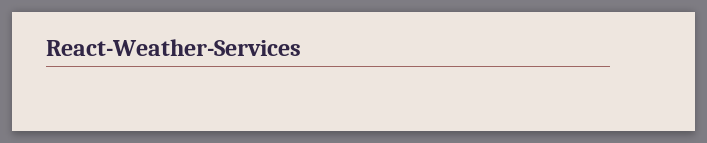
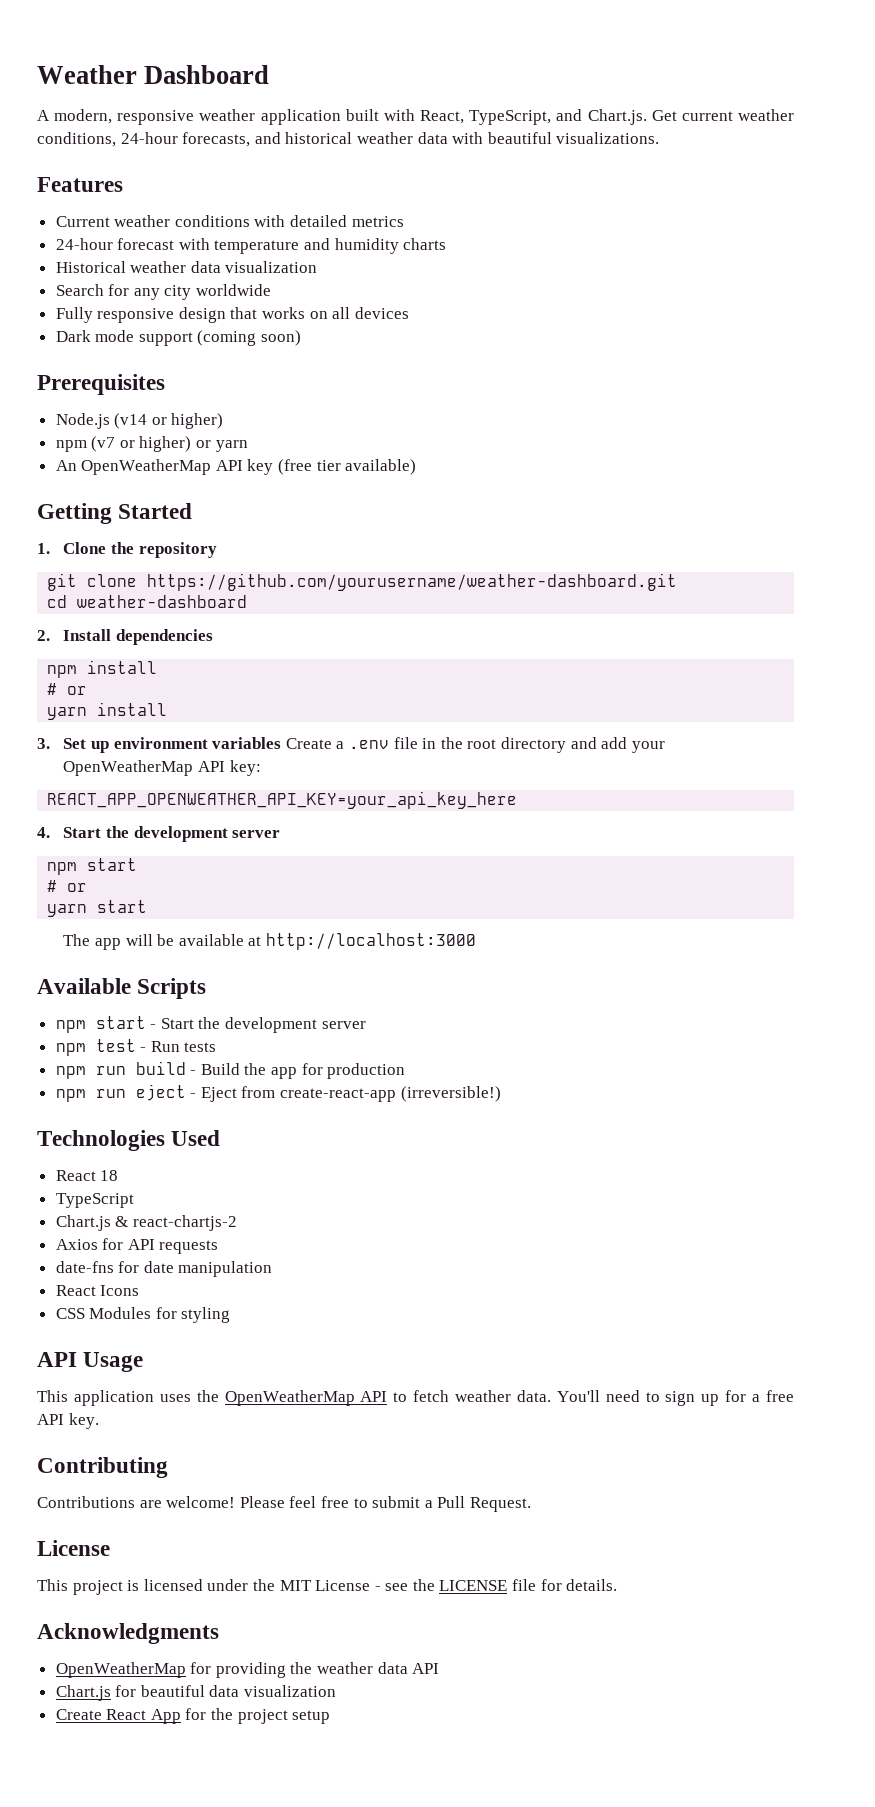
- React-Weather-Services
+ Weather Dashboard
+ A modern, responsive weather application built with React, TypeScript, and Chart.js. Get current weather conditions, 24-hour forecasts, and historical weather data with beautiful visualizations.
+ Features
+ Current weather conditions with detailed metrics
+ 24-hour forecast with temperature and humidity charts
+ Historical weather data visualization
+ Search for any city worldwide
+ Fully responsive design that works on all devices
+ Dark mode support (coming soon)
+ Prerequisites
+ Node.js (v14 or higher)
+ npm (v7 or higher) or yarn
+ An OpenWeatherMap API key (free tier available)
+ Getting Started
+ 1. Clone the repository
+ git clone https://github.com/yourusername/weather-dashboard.git
+ cd weather-dashboard
+ 2. Install dependencies
+ npm install
+ # or
+ yarn install
+ 3. Set up environment variables Create a .env file in the root directory and add your OpenWeatherMap API key:
+ REACT_APP_OPENWEATHER_API_KEY=your_api_key_here
+ 4. Start the development server
+ npm start
+ # or
+ yarn start
+ The app will be available at http://localhost:3000
+ Available Scripts
+ npm start - Start the development server
+ npm test - Run tests
+ npm run build - Build the app for production
+ npm run eject - Eject from create-react-app (irreversible!)
+ Technologies Used
+ React 18
+ TypeScript
+ Chart.js & react-chartjs-2
+ Axios for API requests
+ date-fns for date manipulation
+ React Icons
+ CSS Modules for styling
+ API Usage
+ This application uses the OpenWeatherMap API to fetch weather data. You'll need to sign up for a free API key.
+ Contributing
+ Contributions are welcome! Please feel free to submit a Pull Request.
+ License
+ This project is licensed under the MIT License - see the LICENSE file for details.
+ Acknowledgments
+ OpenWeatherMap for providing the weather data API
+ Chart.js for beautiful data visualization
+ Create React App for the project setup

